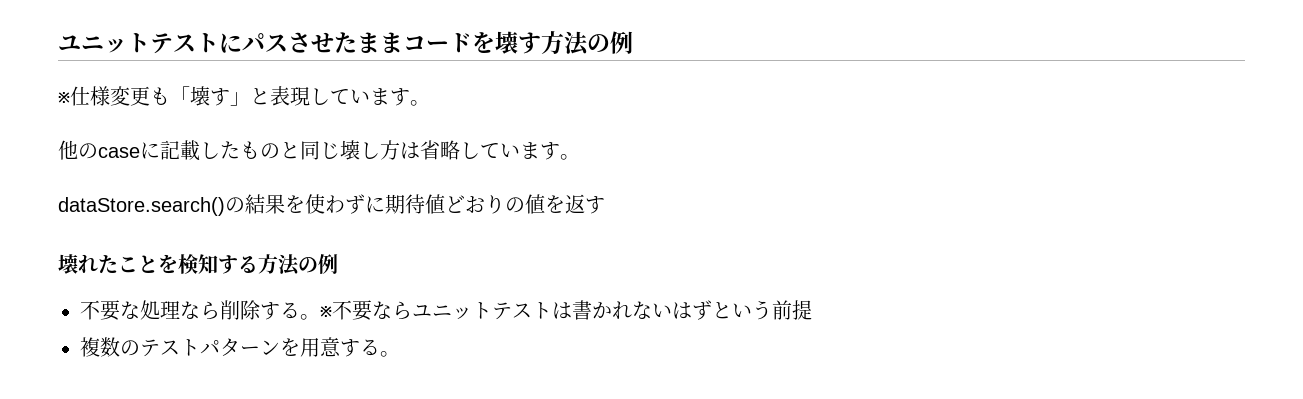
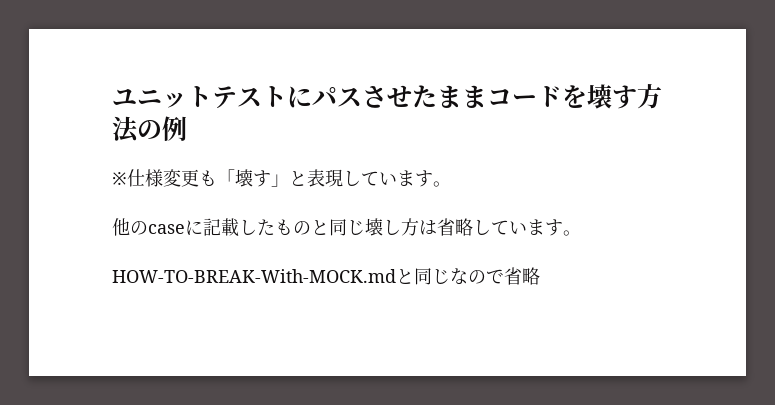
- dataStore.search()の結果を使わずに期待値どおりの値を返す
- 壊れたことを検知する方法の例
- 不要な処理なら削除する。※不要ならユニットテストは書かれないはずという前提
- 複数のテストパターンを用意する。
+ HOW-TO-BREAK-With-MOCK.mdと同じなので省略

